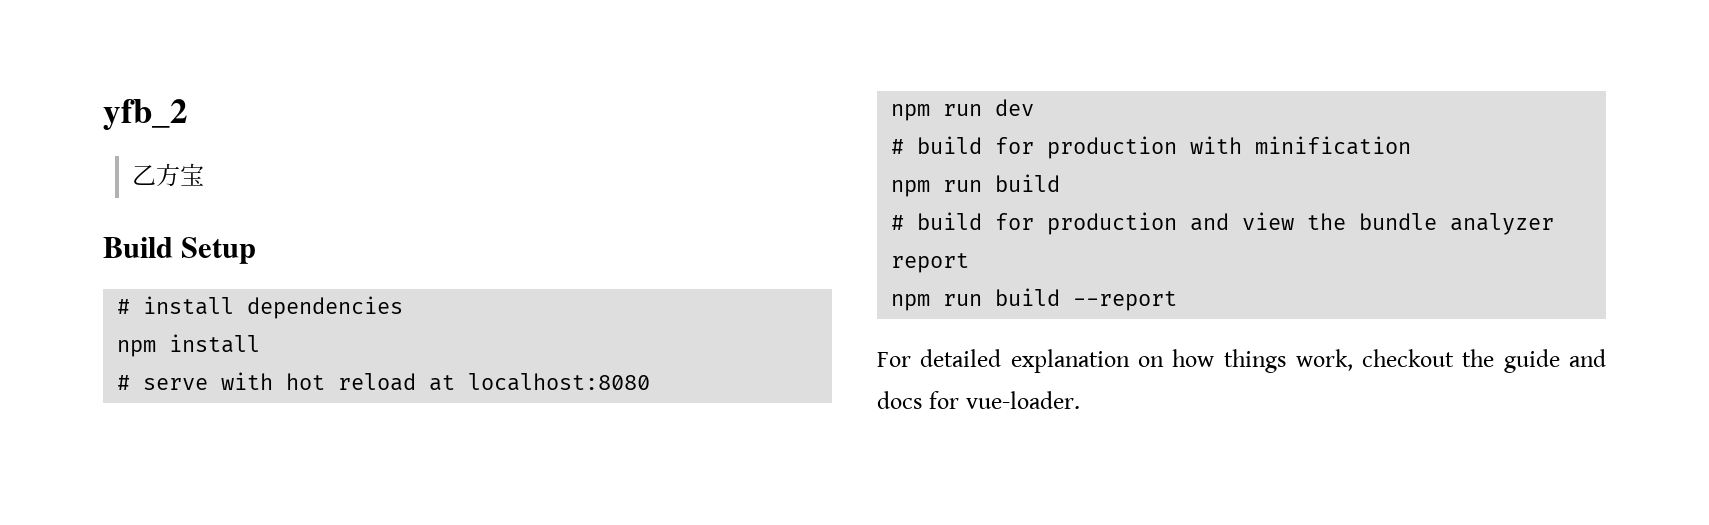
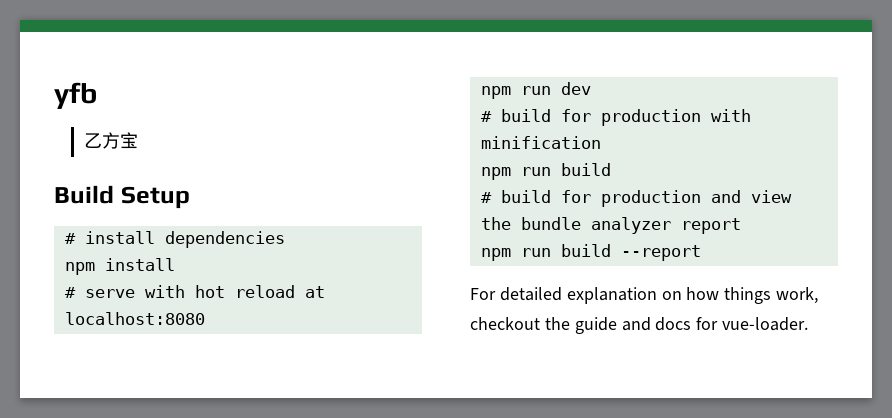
- yfb_2
+ yfb

